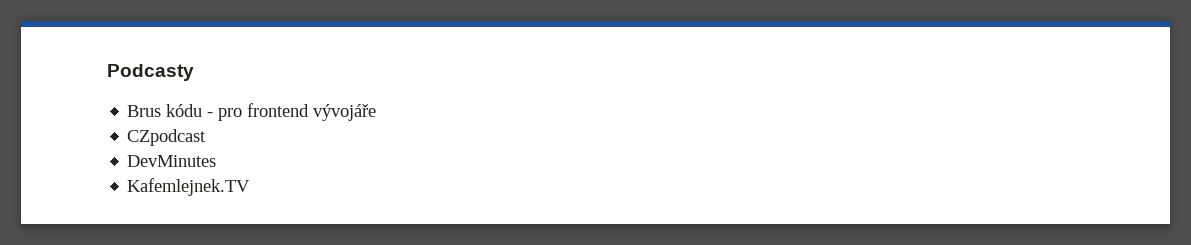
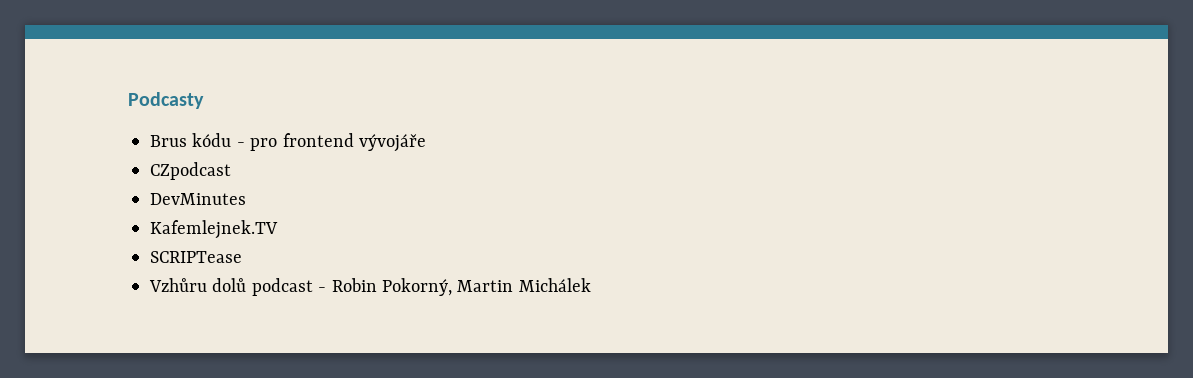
+ SCRIPTease
+ Vzhůru dolů podcast - Robin Pokorný, Martin Michálek

